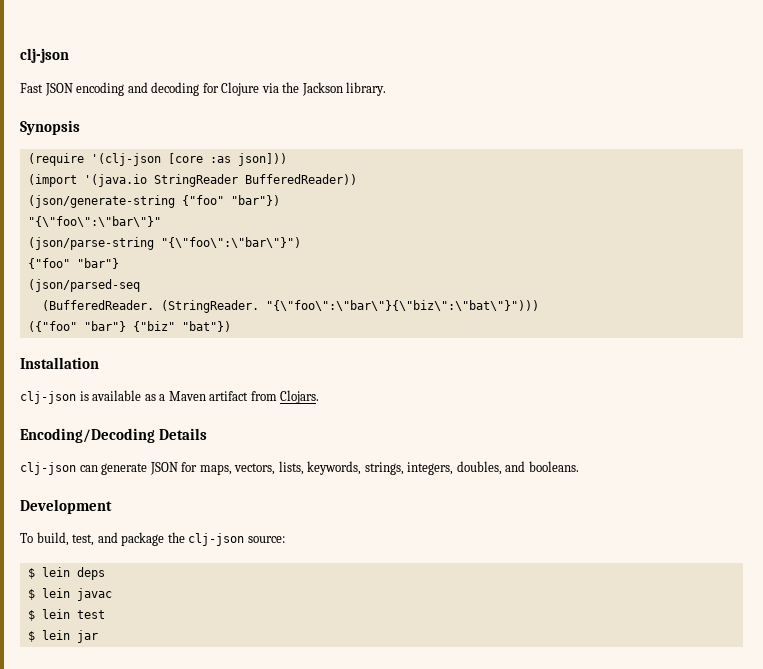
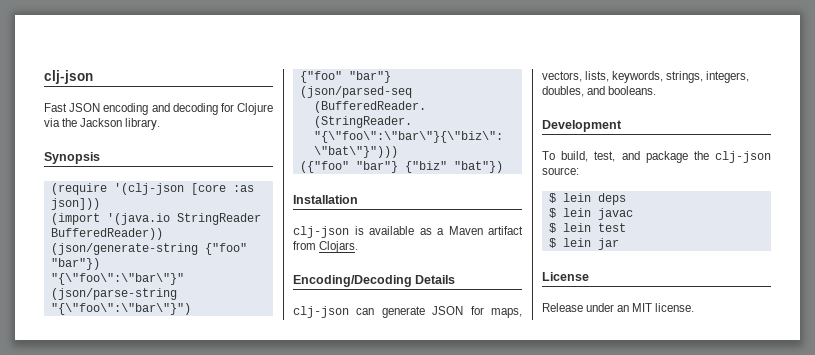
+ License
+ Release under an MIT license.

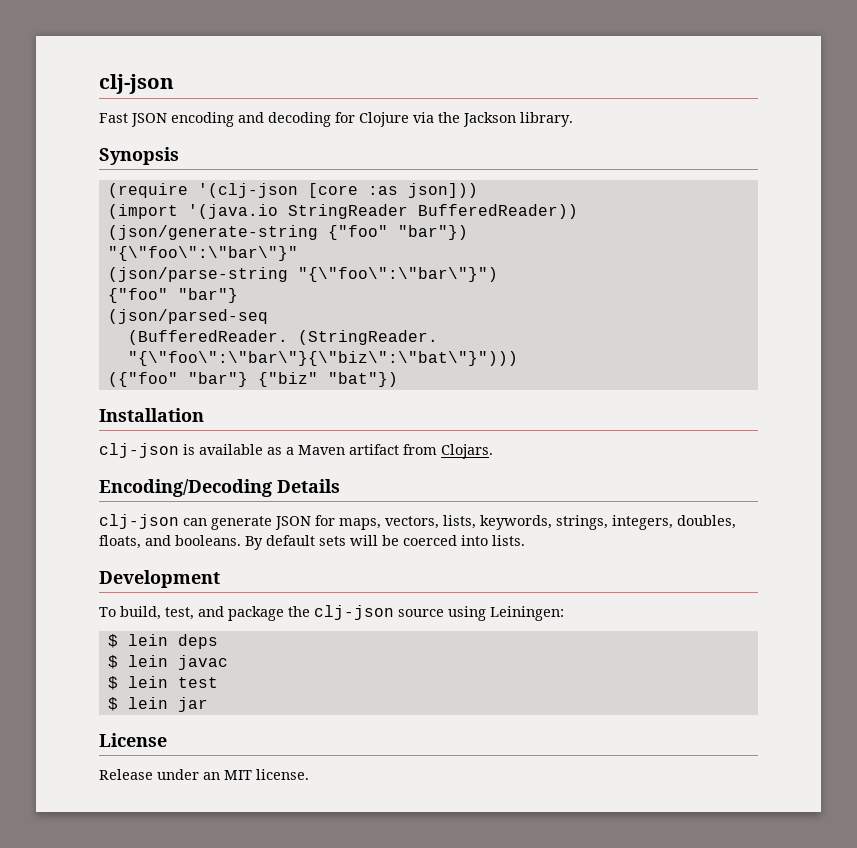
- clj-json can generate JSON for maps, vectors, lists, keywords, strings, integers, doubles, and booleans.
+ clj-json can generate JSON for maps, vectors, lists, keywords, strings, integers, doubles, floats, and booleans. By default sets will be coerced into lists.
- To build, test, and package the clj-json source:
+ To build, test, and package the clj-json source using Leiningen:

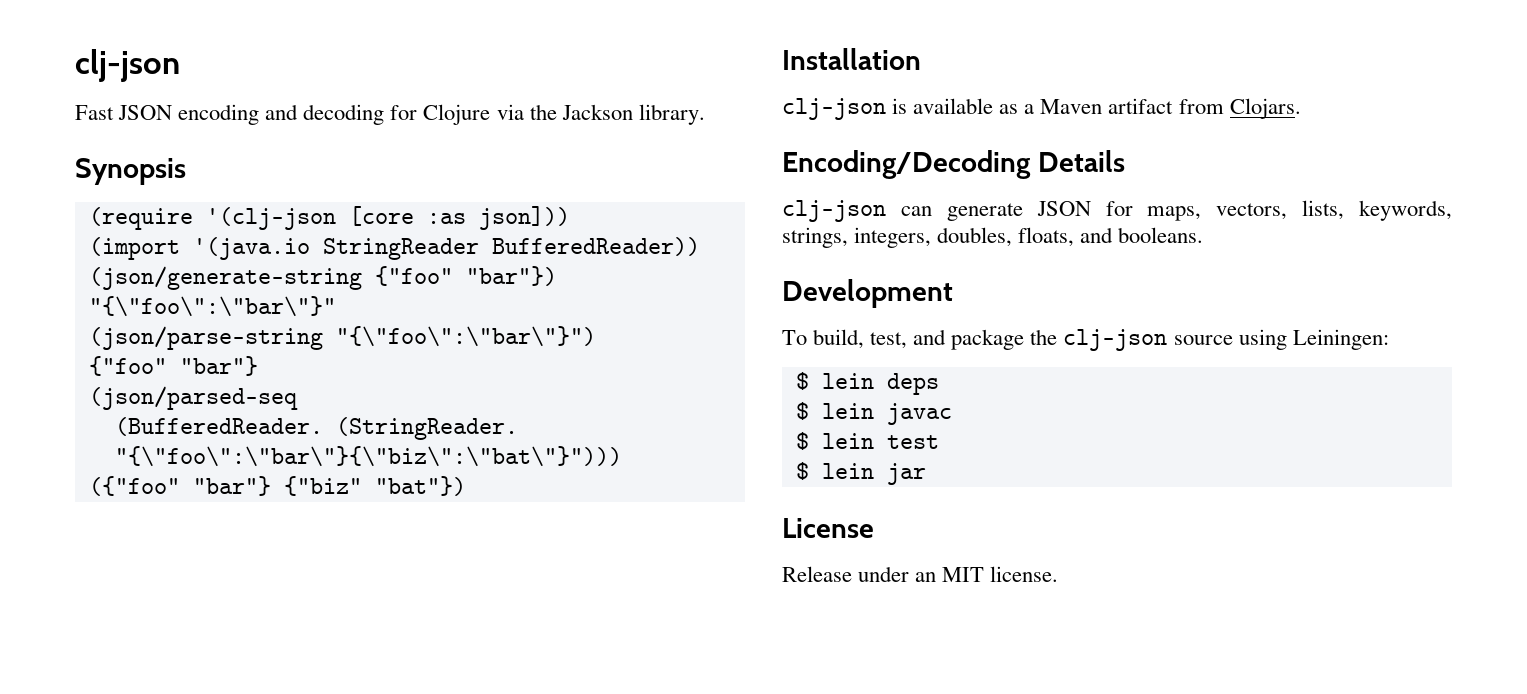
- By default sets will be coerced into lists.

